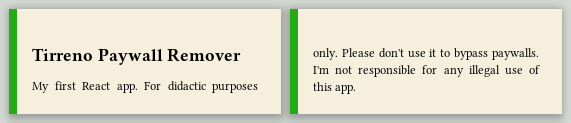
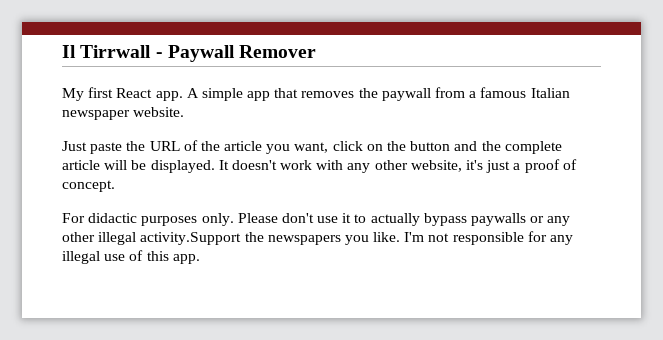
- Tirreno Paywall Remover
+ Il Tirrwall - Paywall Remover
- My first React app. For didactic purposes only.
+ My first React app. A simple app that removes the paywall from a famous Italian newspaper website.
+ Just paste the URL of the article you want, click on the button and the complete article will be displayed. It doesn't work with any other website, it's just a proof of concept.
+ For didactic purposes only.
- Please don't use it to bypass paywalls.
+ Please don't use it to actually bypass paywalls or any other illegal activity.Support the newspapers you like.

